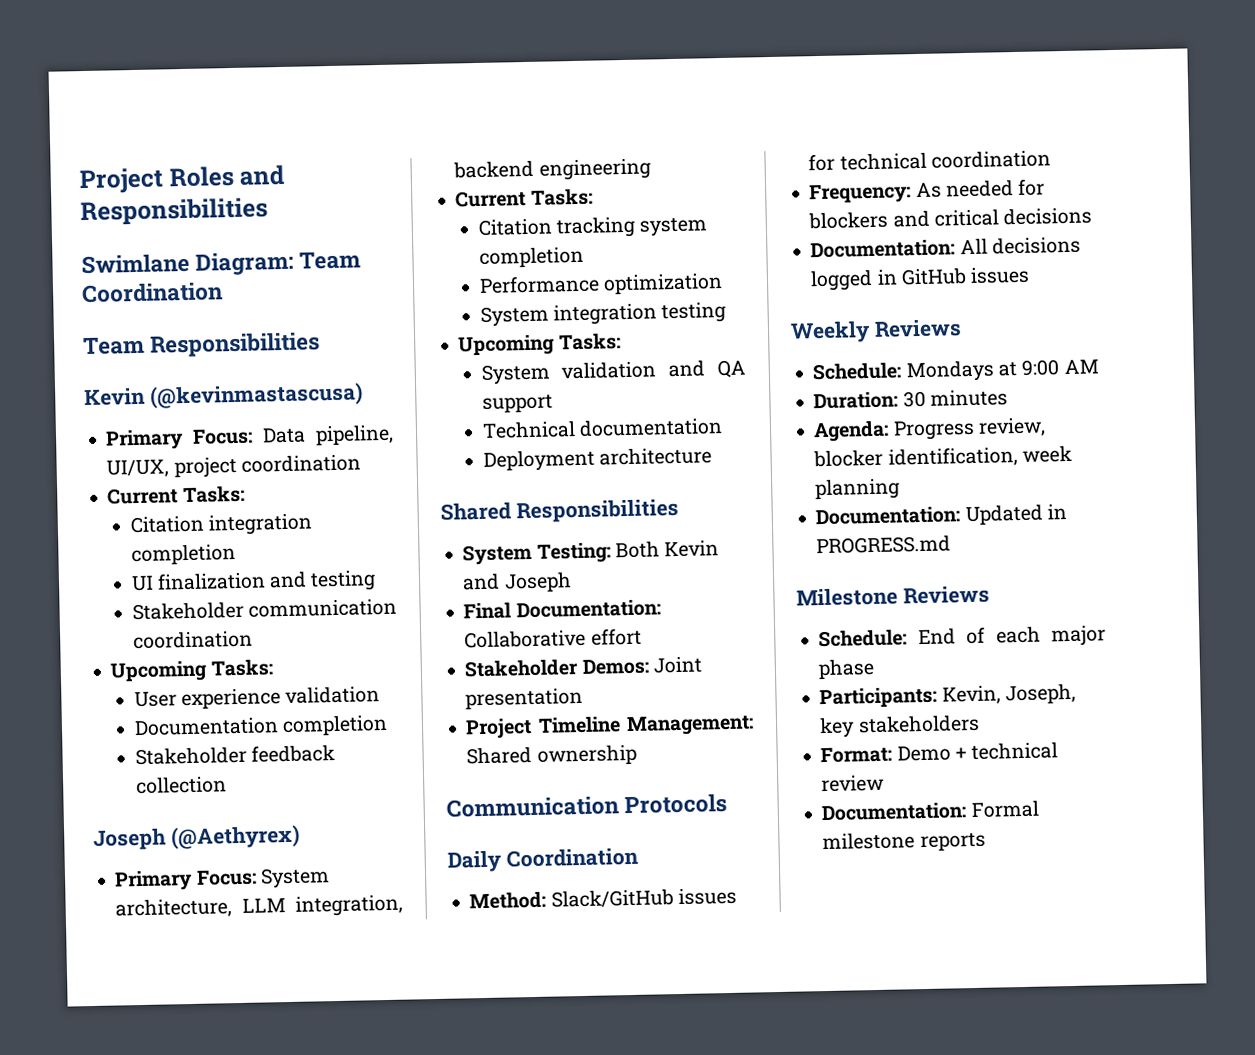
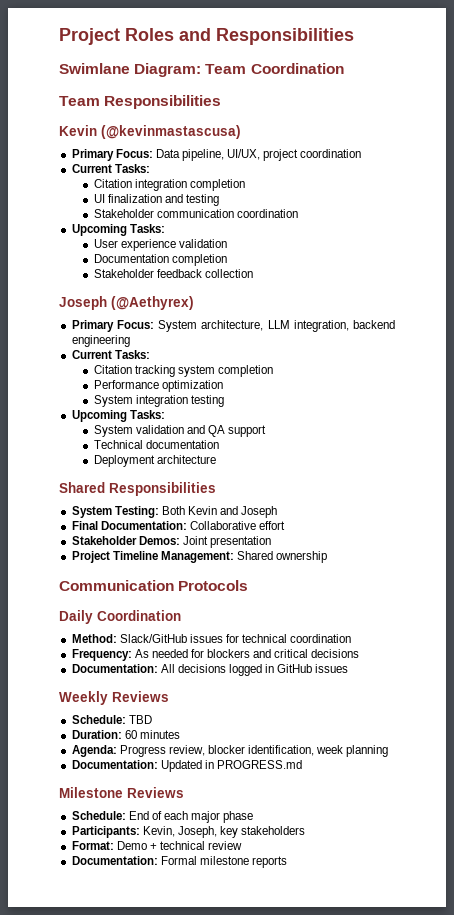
- Schedule: Mondays at 9:00 AM
+ Schedule: TBD
- Duration: 30 minutes
+ Duration: 60 minutes

